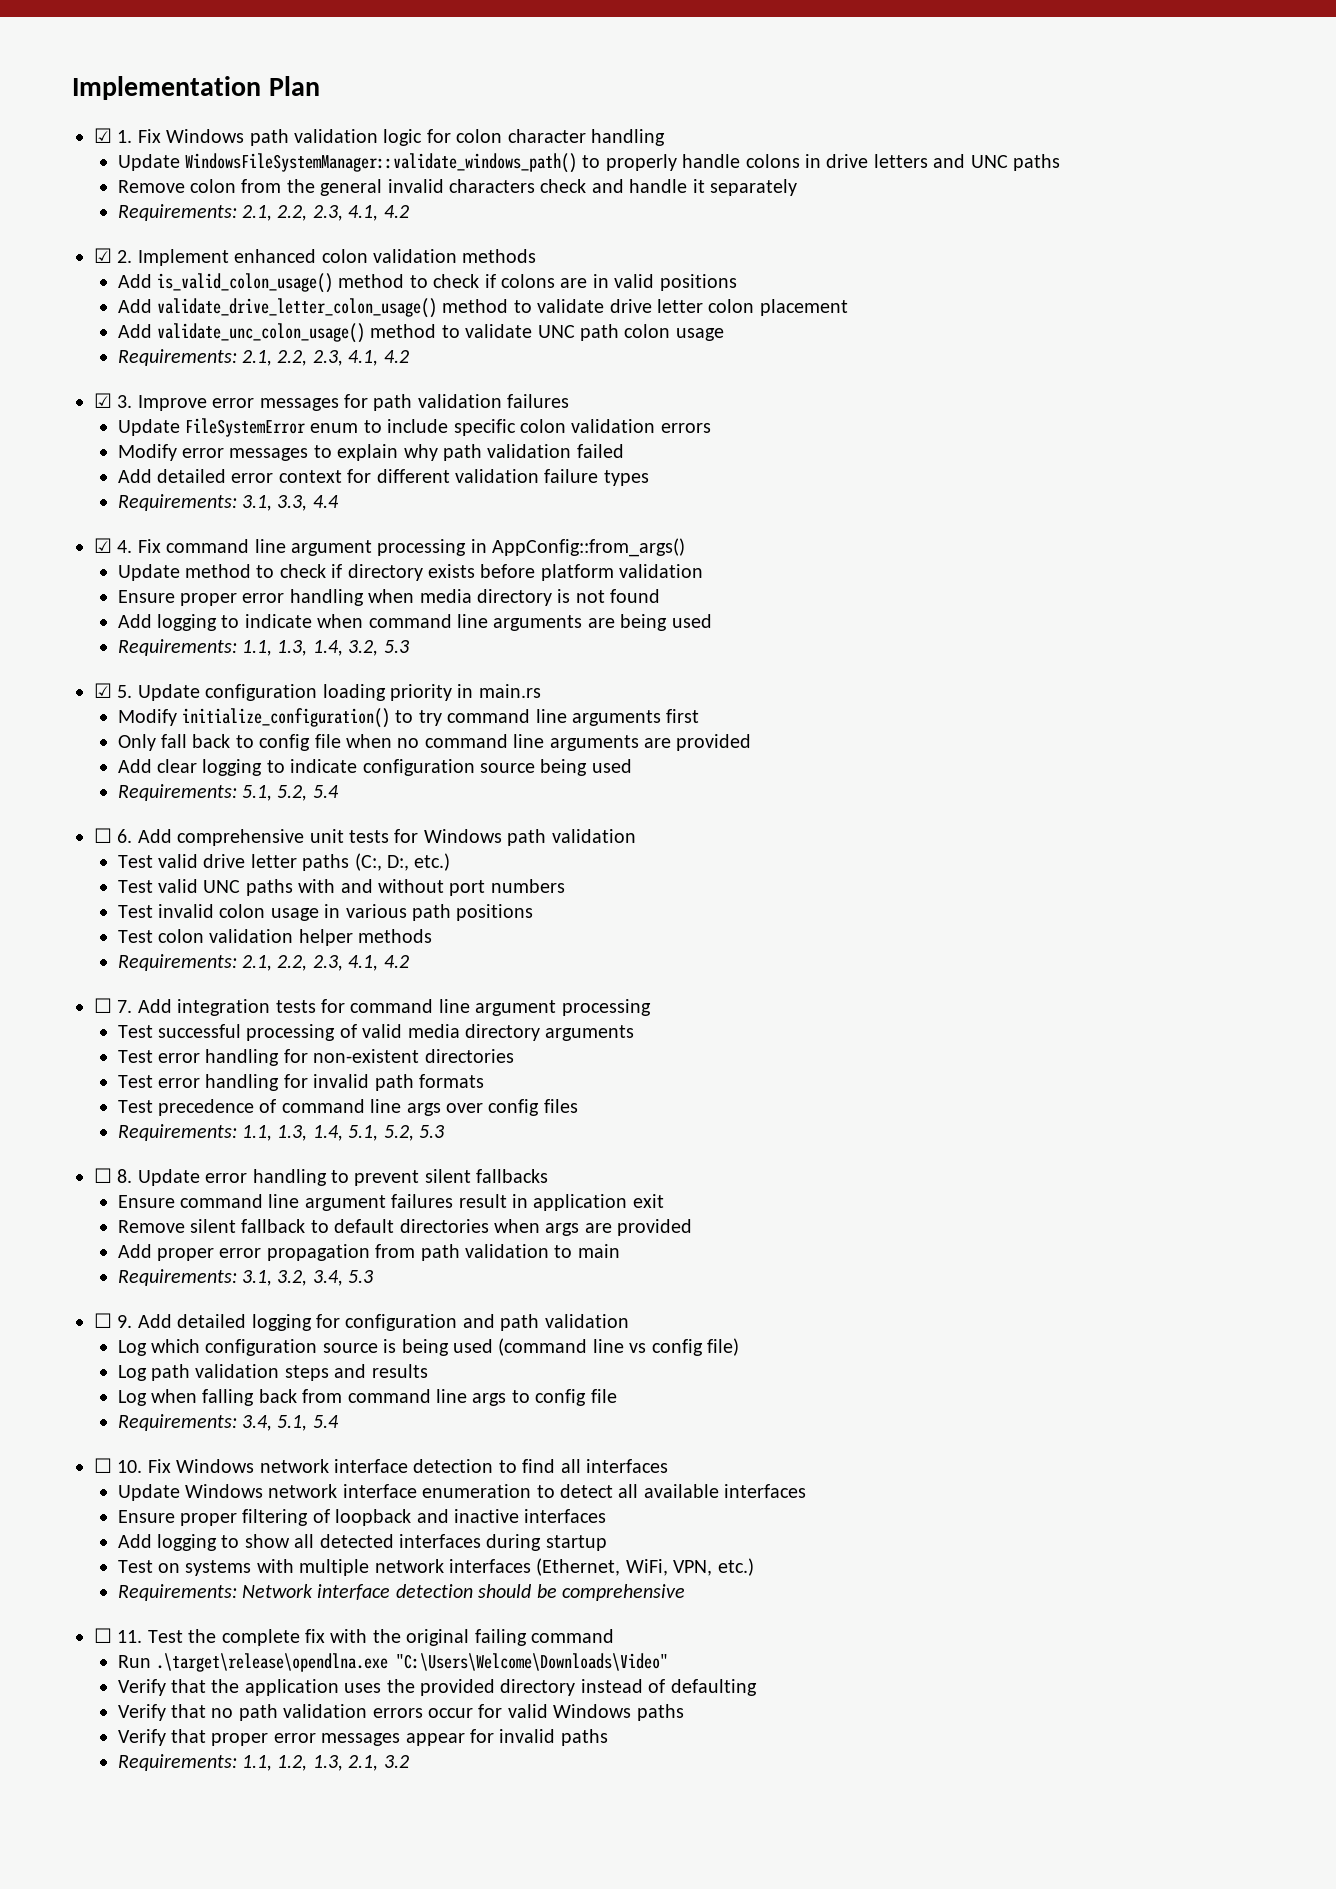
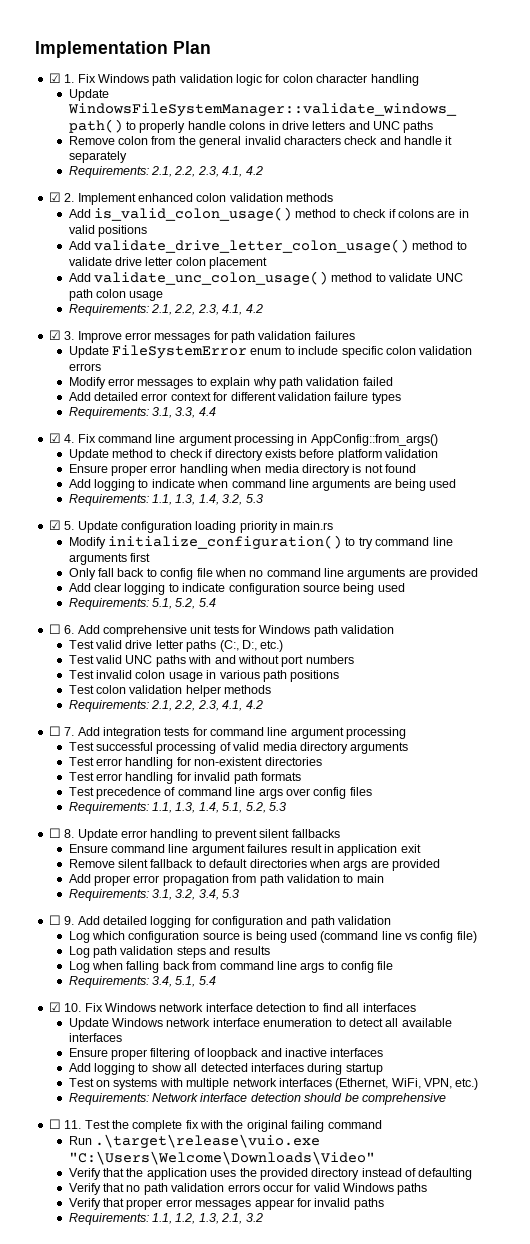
- ☐ 10. Fix Windows network interface detection to find all interfaces
+ ☑ 10. Fix Windows network interface detection to find all interfaces
- Run .\target\release\opendlna.exe "C:\Users\Welcome\Downloads\Video"
+ Run .\target\release\vuio.exe "C:\Users\Welcome\Downloads\Video"

